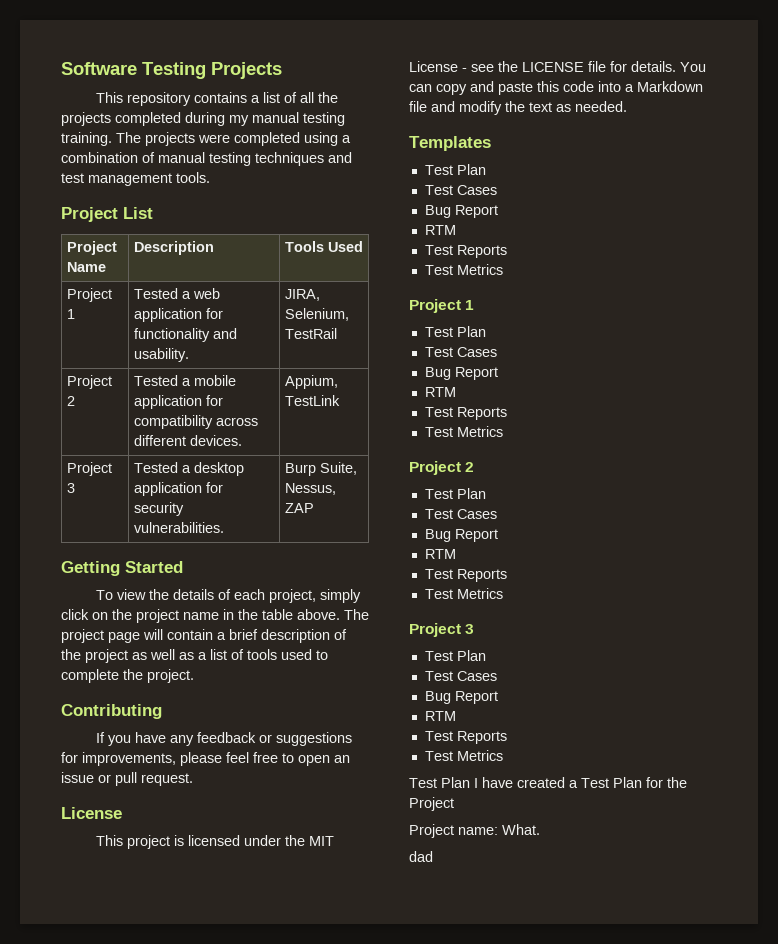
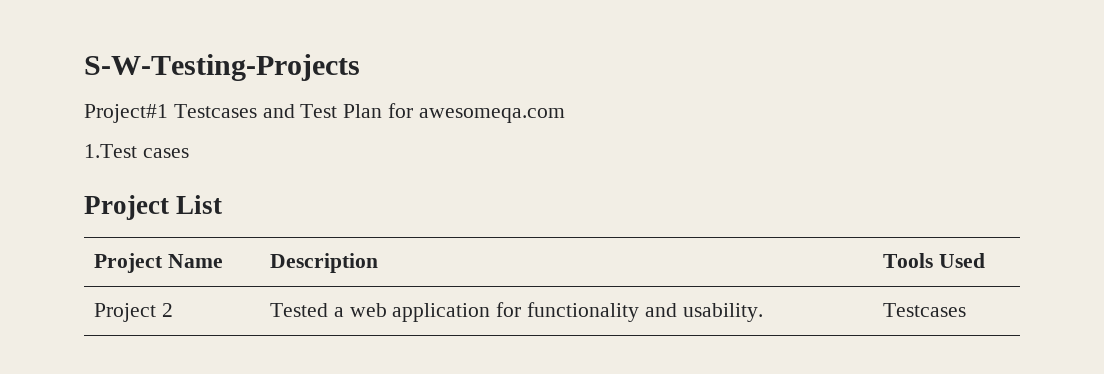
- Software Testing Projects
- This repository contains a list of all the projects completed during my manual testing training. The projects were completed using a combination of manual testing techniques and test management tools.
+ S-W-Testing-Projects
+ Project#1 Testcases and Test Plan for awesomeqa.com
+ 1.Test cases
- Project 1 | Tested a web application for functionality and usability. | JIRA, Selenium, TestRail
- Project 2 | Tested a mobile application for compatibility across different devices. | Appium, TestLink
- Project 3 | Tested a desktop application for security vulnerabilities. | Burp Suite, Nessus, ZAP
- Getting Started
- To view the details of each project, simply click on the project name in the table above. The project page will contain a brief description of the project as well as a list of tools used to complete the project.
- Contributing
- If you have any feedback or suggestions for improvements, please feel free to open an issue or pull request.
- License
- This project is licensed under the MIT License - see the LICENSE file for details. You can copy and paste this code into a Markdown file and modify the text as needed.
- Templates
- Test Plan
- Test Cases
- Bug Report
- RTM
- Test Reports
- Test Metrics
- Project 1
- Test Plan
- Test Cases
- Bug Report
- RTM
- Test Reports
- Test Metrics
- Project 2
- Test Plan
- Test Cases
- Bug Report
- RTM
- Test Reports
- Test Metrics
- Project 3
- Test Plan
- Test Cases
- Bug Report
- RTM
- Test Reports
- Test Metrics
- Test Plan I have created a Test Plan for the Project
- Project name: What.
- dad
+ Project 2 | Tested a web application for functionality and usability. | Testcases

